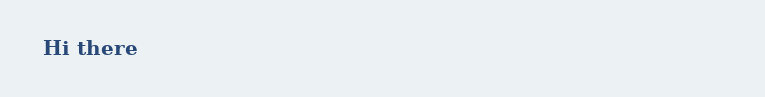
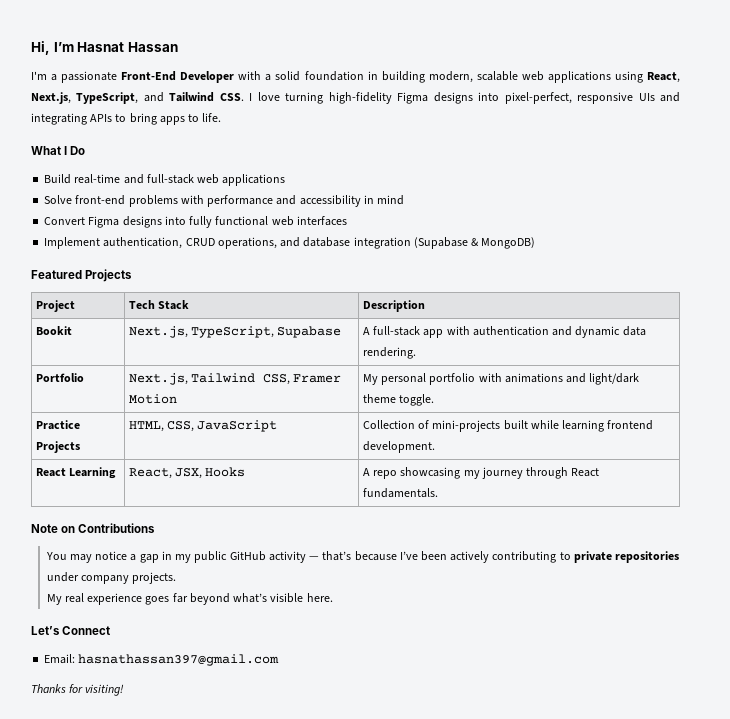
- Hi there
+ Hi, I’m Hasnat Hassan
+ I'm a passionate Front-End Developer with a solid foundation in building modern, scalable web applications using React, Next.js, TypeScript, and Tailwind CSS. I love turning high-fidelity Figma designs into pixel-perfect, responsive UIs and integrating APIs to bring apps to life.
+ What I Do
+ Build real-time and full-stack web applications
+ Solve front-end problems with performance and accessibility in mind
+ Convert Figma designs into fully functional web interfaces
+ Implement authentication, CRUD operations, and database integration (Supabase & MongoDB)
+ Featured Projects
+ Project | Tech Stack | Description
+ Bookit | Next.js, TypeScript, Supabase | A full-stack app with authentication and dynamic data rendering.
+ Portfolio | Next.js, Tailwind CSS, Framer Motion | My personal portfolio with animations and light/dark theme toggle.
+ Practice Projects | HTML, CSS, JavaScript | Collection of mini-projects built while learning frontend development.
+ React Learning | React, JSX, Hooks | A repo showcasing my journey through React fundamentals.
+ Note on Contributions
+ You may notice a gap in my public GitHub activity — that’s because I’ve been actively contributing to private repositories under company projects.
+ My real experience goes far beyond what’s visible here.
+ Let’s Connect
+ Email: hasnathassan397@gmail.com
+ Thanks for visiting!

